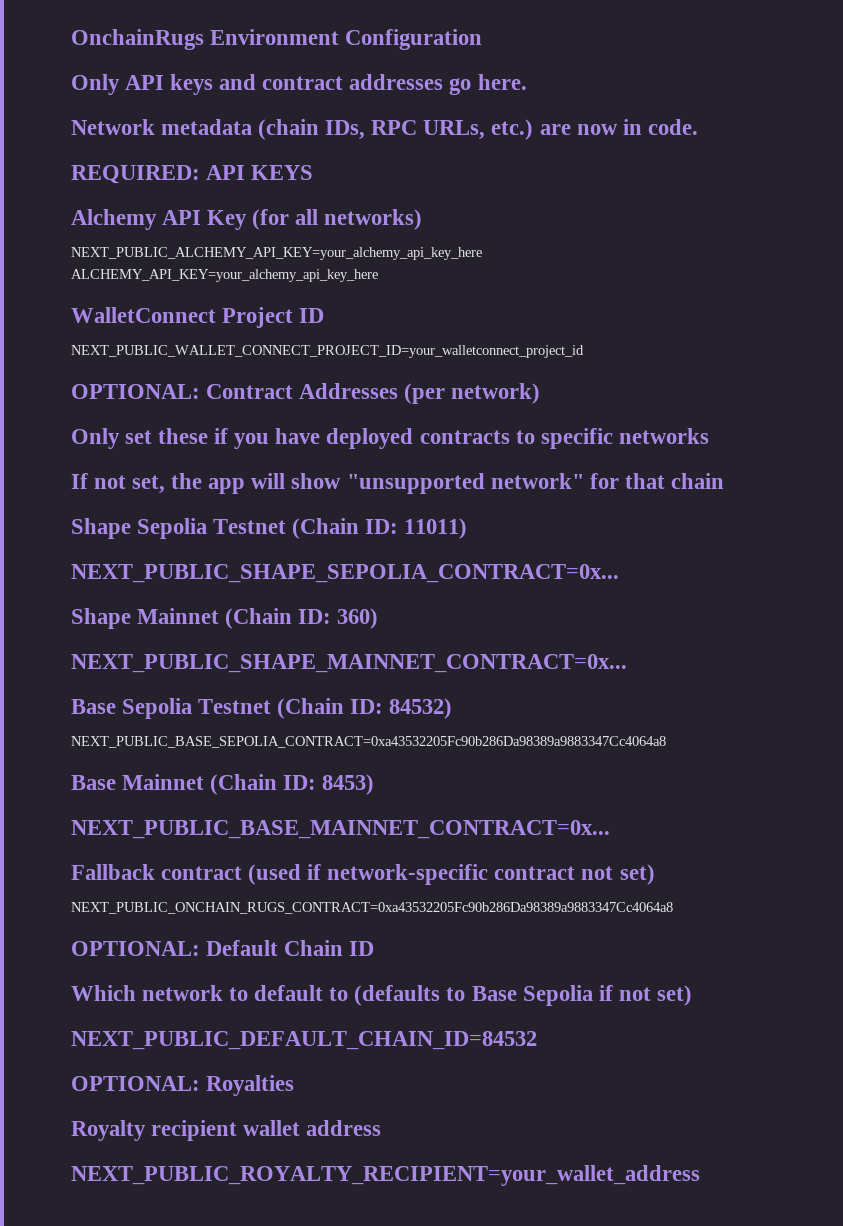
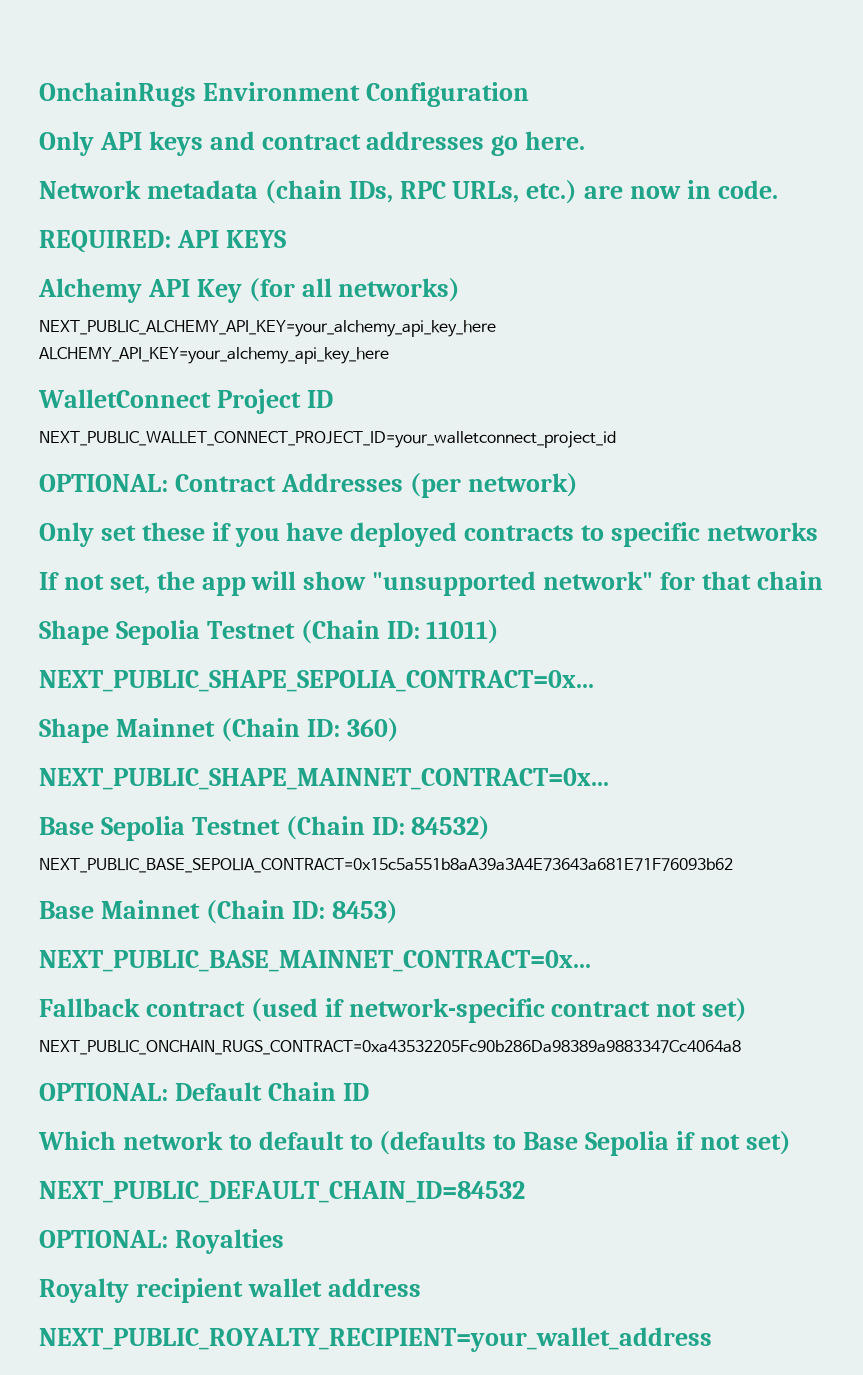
- NEXT_PUBLIC_BASE_SEPOLIA_CONTRACT=0xa43532205Fc90b286Da98389a9883347Cc4064a8
+ NEXT_PUBLIC_BASE_SEPOLIA_CONTRACT=0x15c5a551b8aA39a3A4E73643a681E71F76093b62

